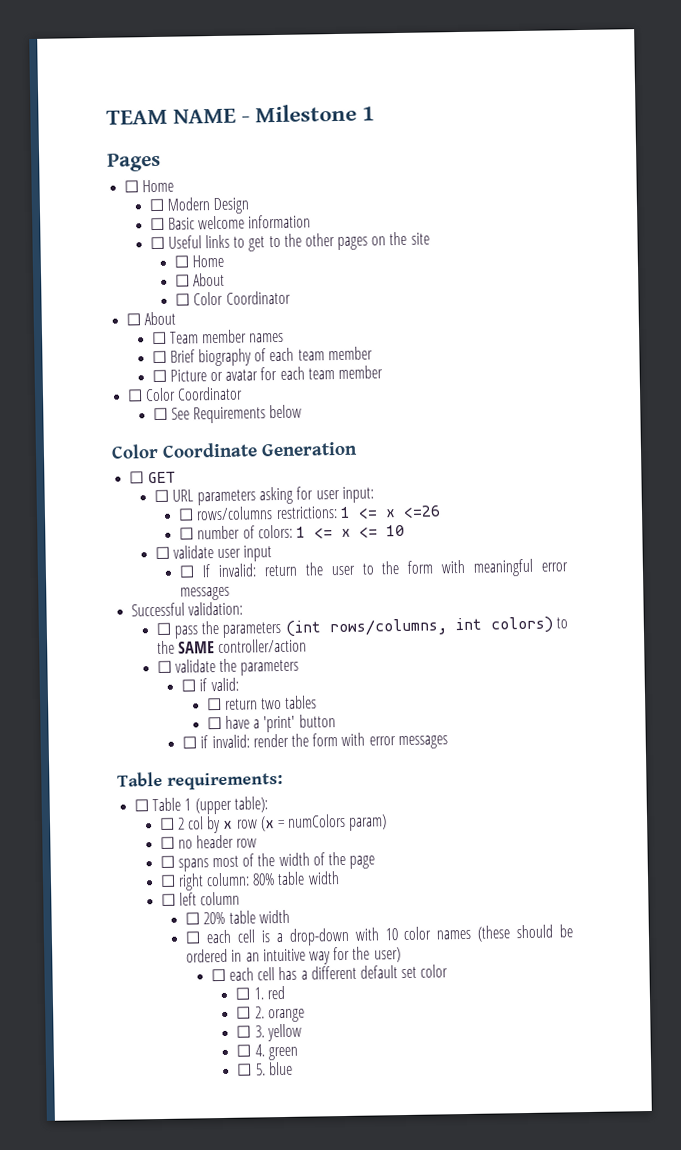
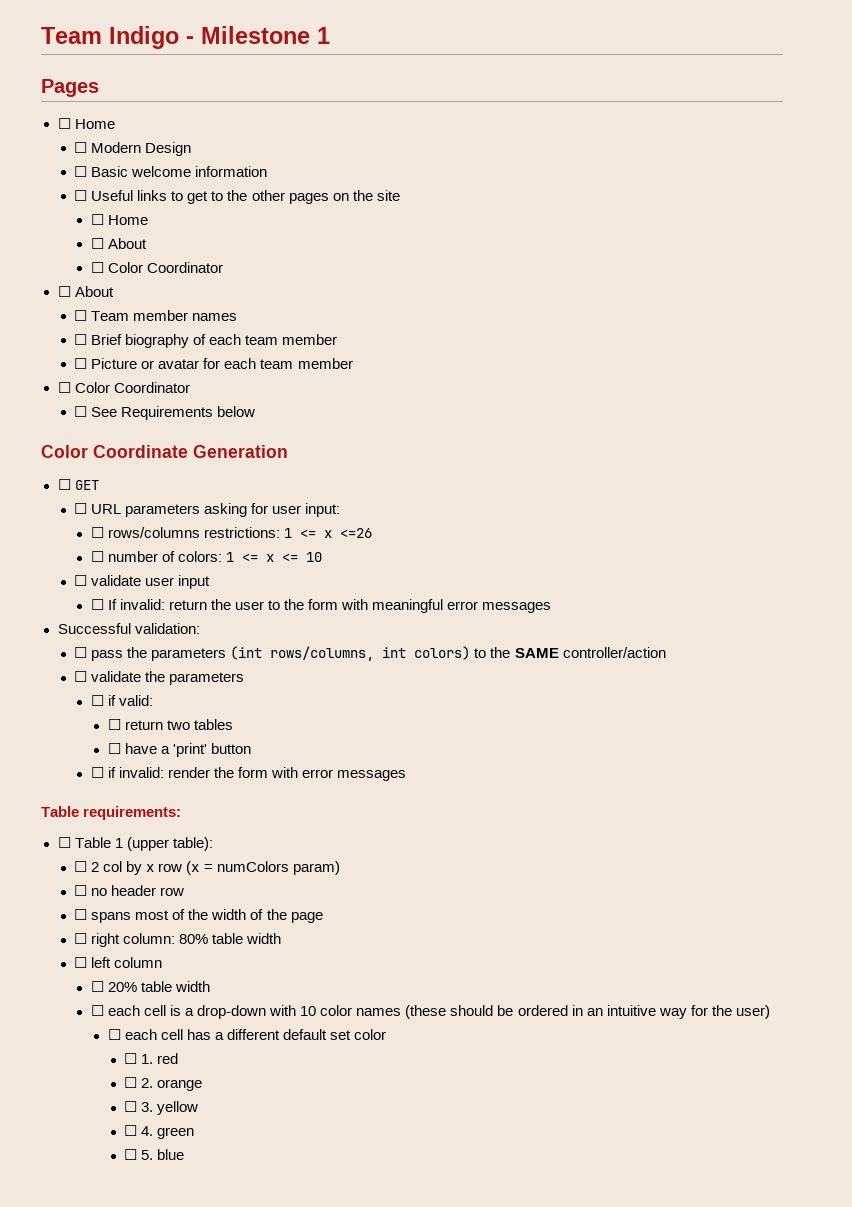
- TEAM NAME - Milestone 1
+ Team Indigo - Milestone 1

